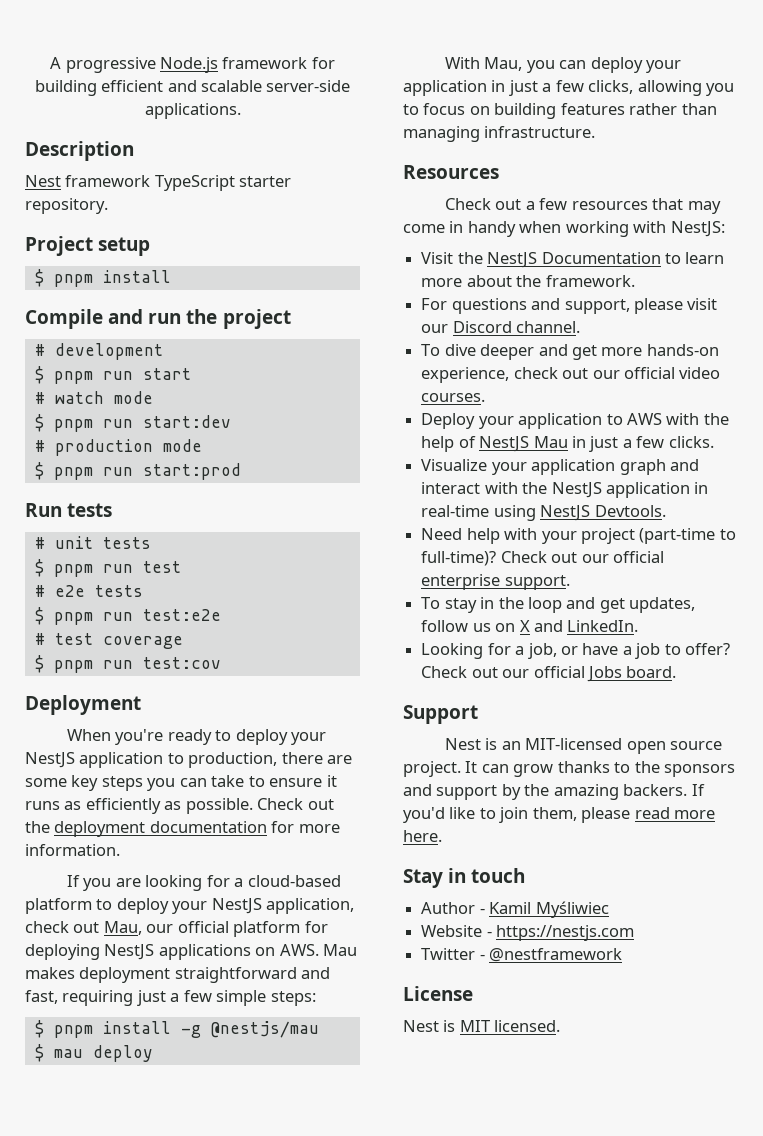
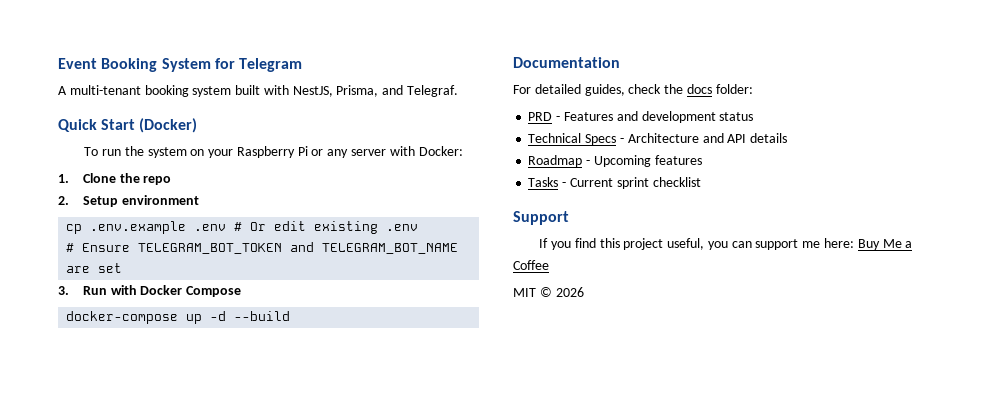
- A progressive Node.js framework for building efficient and scalable server-side applications.
- Description
- Nest framework TypeScript starter repository.
- Project setup
- $ pnpm install
- Compile and run the project
- # development
- $ pnpm run start
- # watch mode
- $ pnpm run start:dev
- # production mode
- $ pnpm run start:prod
- Run tests
- # unit tests
- $ pnpm run test
- # e2e tests
- $ pnpm run test:e2e
- # test coverage
- $ pnpm run test:cov
- Deployment
- When you're ready to deploy your NestJS application to production, there are some key steps you can take to ensure it runs as efficiently as possible. Check out the deployment documentation for more information.
- If you are looking for a cloud-based platform to deploy your NestJS application, check out Mau, our official platform for deploying NestJS applications on AWS. Mau makes deployment straightforward and fast, requiring just a few simple steps:
- $ pnpm install -g @nestjs/mau
- $ mau deploy
- With Mau, you can deploy your application in just a few clicks, allowing you to focus on building features rather than managing infrastructure.
- Resources
- Check out a few resources that may come in handy when working with NestJS:
- Visit the NestJS Documentation to learn more about the framework.
- For questions and support, please visit our Discord channel.
- To dive deeper and get more hands-on experience, check out our official video courses.
- Deploy your application to AWS with the help of NestJS Mau in just a few clicks.
- Visualize your application graph and interact with the NestJS application in real-time using NestJS Devtools.
- Need help with your project (part-time to full-time)? Check out our official enterprise support.
- To stay in the loop and get updates, follow us on X and LinkedIn.
- Looking for a job, or have a job to offer? Check out our official Jobs board.
+ Event Booking System for Telegram
+ A multi-tenant booking system built with NestJS, Prisma, and Telegraf.
+ Quick Start (Docker)
+ To run the system on your Raspberry Pi or any server with Docker:
+ 1. Clone the repo
+ 2. Setup environment
+ cp .env.example .env # Or edit existing .env
+ # Ensure TELEGRAM_BOT_TOKEN and TELEGRAM_BOT_NAME are set
+ 3. Run with Docker Compose
+ docker-compose up -d --build
+ Documentation
+ For detailed guides, check the docs folder:
+ PRD - Features and development status
+ Technical Specs - Architecture and API details
+ Roadmap - Upcoming features
+ Tasks - Current sprint checklist
  Support
- Nest is an MIT-licensed open source project. It can grow thanks to the sponsors and support by the amazing backers. If you'd like to join them, please read more here.
- Stay in touch
- Author - Kamil Myśliwiec
- Website - https://nestjs.com
- Twitter - @nestframework
- License
- Nest is MIT licensed.
+ If you find this project useful, you can support me here: Buy Me a Coffee
+ MIT © 2026

